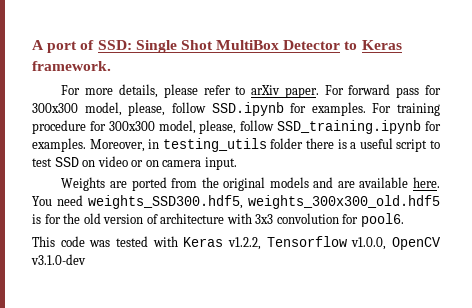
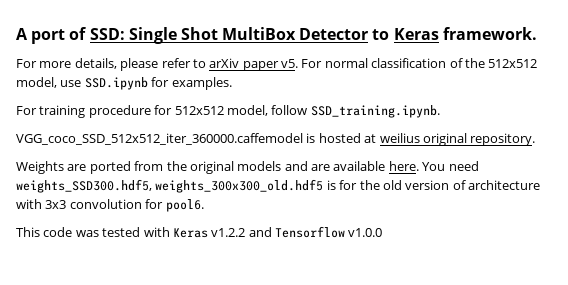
- For more details, please refer to arXiv paper. For forward pass for 300x300 model, please, follow SSD.ipynb for examples. For training procedure for 300x300 model, please, follow SSD_training.ipynb for examples. Moreover, in testing_utils folder there is a useful script to test SSD on video or on camera input.
+ For more details, please refer to arXiv paper v5. For normal classification of the 512x512 model, use SSD.ipynb for examples.
+ For training procedure for 512x512 model, follow SSD_training.ipynb.
+ VGG_coco_SSD_512x512_iter_360000.caffemodel is hosted at weilius original repository.
- This code was tested with Keras v1.2.2, Tensorflow v1.0.0, OpenCV v3.1.0-dev
+ This code was tested with Keras v1.2.2 and Tensorflow v1.0.0

